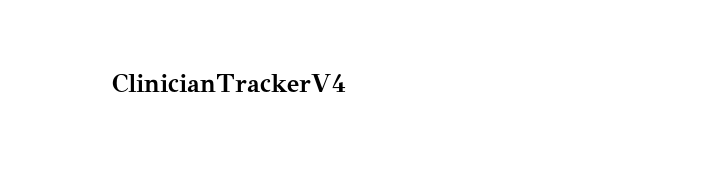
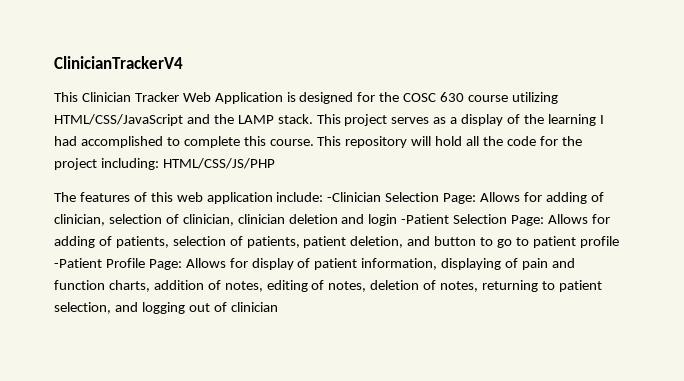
+ This Clinician Tracker Web Application is designed for the COSC 630 course utilizing HTML/CSS/JavaScript and the LAMP stack. This project serves as a display of the learning I had accomplished to complete this course. This repository will hold all the code for the project including: HTML/CSS/JS/PHP
+ The features of this web application include: -Clinician Selection Page: Allows for adding of clinician, selection of clinician, clinician deletion and login -Patient Selection Page: Allows for adding of patients, selection of patients, patient deletion, and button to go to patient profile -Patient Profile Page: Allows for display of patient information, displaying of pain and function charts, addition of notes, editing of notes, deletion of notes, returning to patient selection, and logging out of clinician

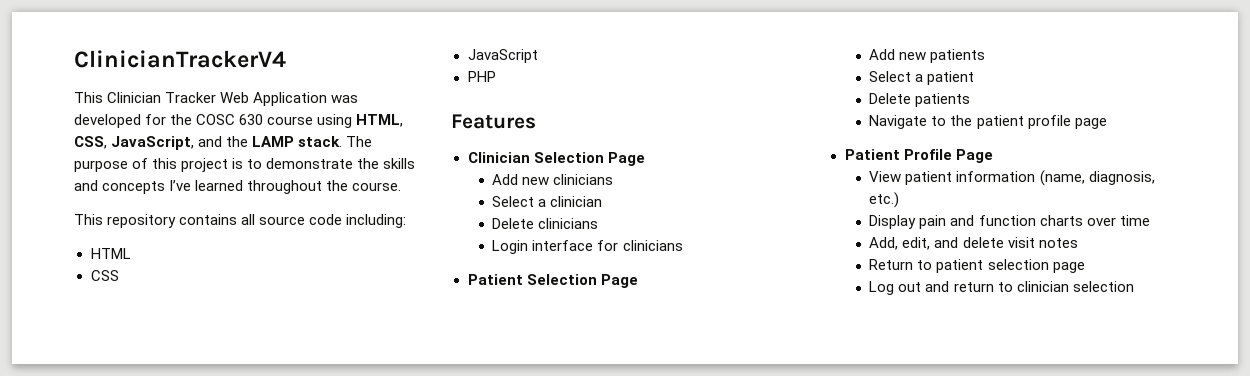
- This Clinician Tracker Web Application is designed for the COSC 630 course utilizing HTML/CSS/JavaScript and the LAMP stack. This project serves as a display of the learning I had accomplished to complete this course. This repository will hold all the code for the project including: HTML/CSS/JS/PHP
- The features of this web application include: -Clinician Selection Page: Allows for adding of clinician, selection of clinician, clinician deletion and login -Patient Selection Page: Allows for adding of patients, selection of patients, patient deletion, and button to go to patient profile -Patient Profile Page: Allows for display of patient information, displaying of pain and function charts, addition of notes, editing of notes, deletion of notes, returning to patient selection, and logging out of clinician
+ This Clinician Tracker Web Application was developed for the COSC 630 course using HTML, CSS, JavaScript, and the LAMP stack. The purpose of this project is to demonstrate the skills and concepts I’ve learned throughout the course.
+ This repository contains all source code including:
+ HTML
+ CSS
+ JavaScript
+ PHP
+ Features
+ Clinician Selection Page
+ Add new clinicians
+ Select a clinician
+ Delete clinicians
+ Login interface for clinicians
+ Patient Selection Page
+ Add new patients
+ Select a patient
+ Delete patients
+ Navigate to the patient profile page
+ Patient Profile Page
+ View patient information (name, diagnosis, etc.)
+ Display pain and function charts over time
+ Add, edit, and delete visit notes
+ Return to patient selection page
+ Log out and return to clinician selection

